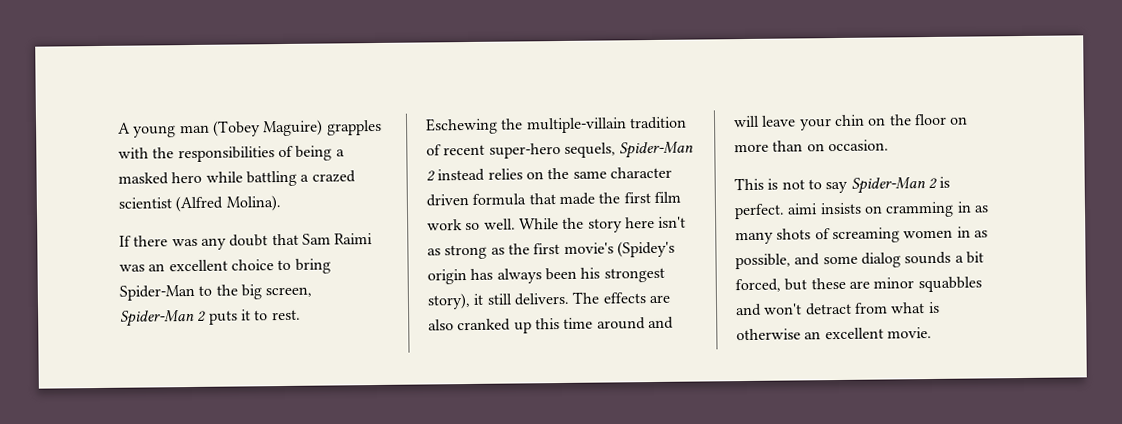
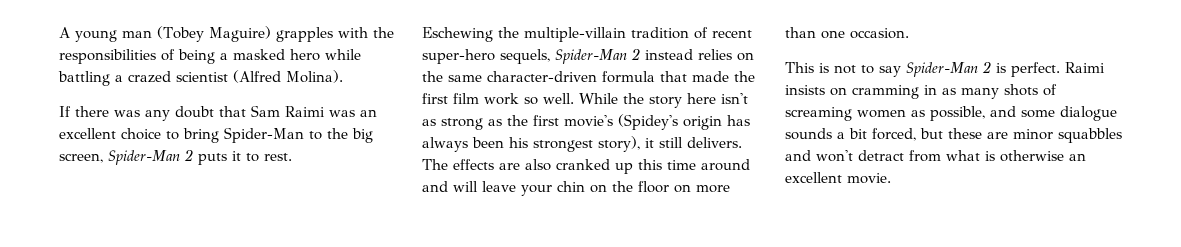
- Eschewing the multiple-villain tradition of recent super-hero sequels, Spider-Man 2 instead relies on the same character driven formula that made the first film work so well.
+ Eschewing the multiple-villain tradition of recent super-hero sequels, Spider-Man 2 instead relies on the same character-driven formula that made the first film work so well.
- The effects are also cranked up this time around and will leave your chin on the floor on more than on occasion.
+ The effects are also cranked up this time around and will leave your chin on the floor on more than one occasion.
- This is not to say Spider-Man 2 is perfect. aimi insists on cramming in as many shots of screaming women in as possible, and some dialog sounds a bit forced, but these are minor squabbles and won't detract from what is otherwise an excellent movie.
+ This is not to say Spider-Man 2 is perfect. Raimi insists on cramming in as many shots of screaming women as possible, and some dialogue sounds a bit forced, but these are minor squabbles and won't detract from what is otherwise an excellent movie.

